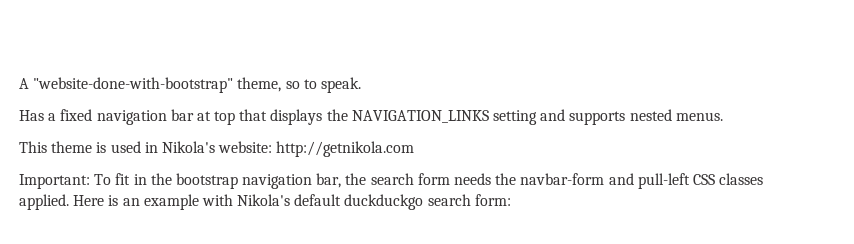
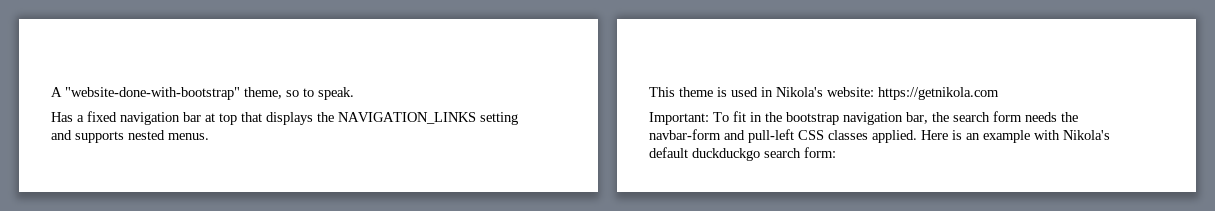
- This theme is used in Nikola's website: http://getnikola.com
+ This theme is used in Nikola's website: https://getnikola.com

